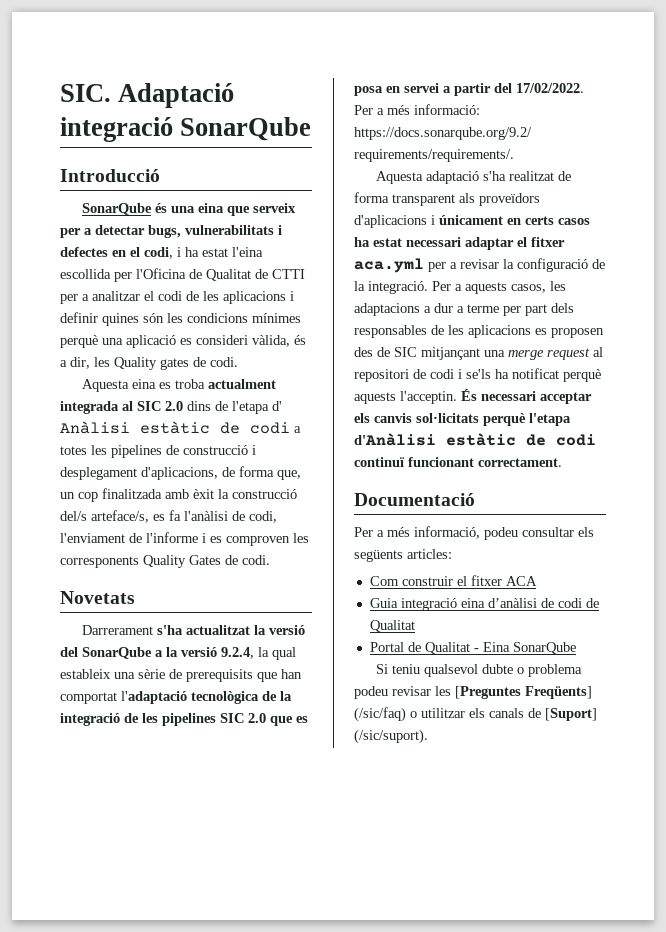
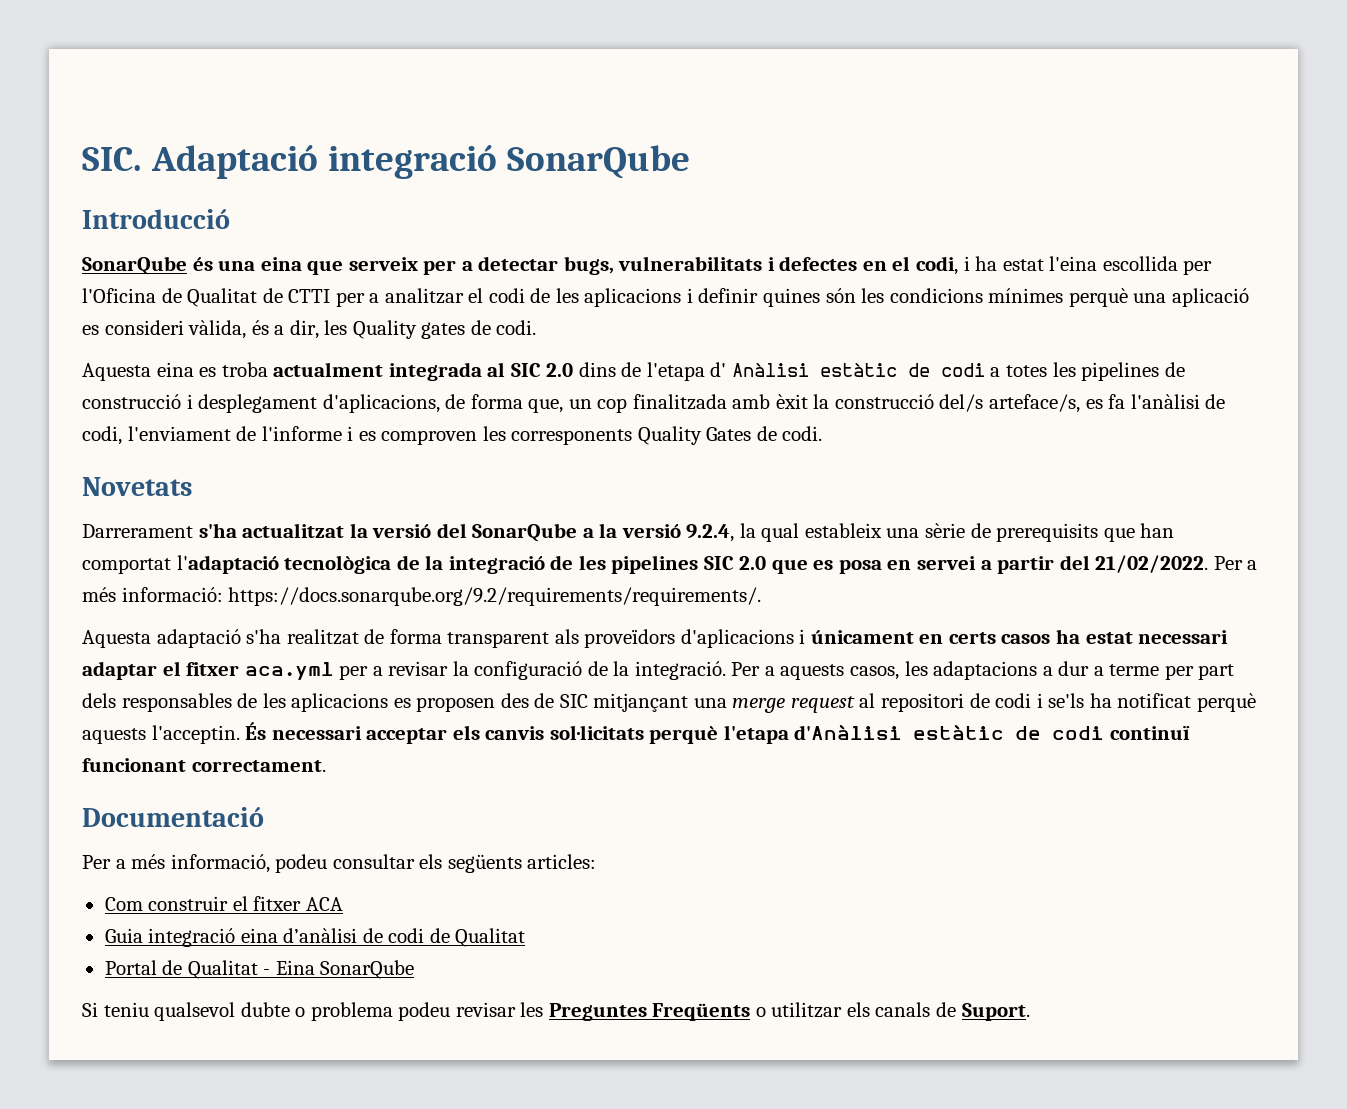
- Darrerament s'ha actualitzat la versió del SonarQube a la versió 9.2.4, la qual estableix una sèrie de prerequisits que han comportat l'adaptació tecnològica de la integració de les pipelines SIC 2.0 que es posa en servei a partir del 17/02/2022.
+ Darrerament s'ha actualitzat la versió del SonarQube a la versió 9.2.4, la qual estableix una sèrie de prerequisits que han comportat l'adaptació tecnològica de la integració de les pipelines SIC 2.0 que es posa en servei a partir del 21/02/2022.
- Si teniu qualsevol dubte o problema podeu revisar les [Preguntes Freqüents] (/sic/faq) o utilitzar els canals de [Suport] (/sic/suport).
+ Si teniu qualsevol dubte o problema podeu revisar les Preguntes Freqüents o utilitzar els canals de Suport.

